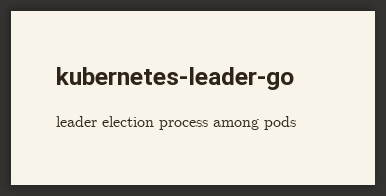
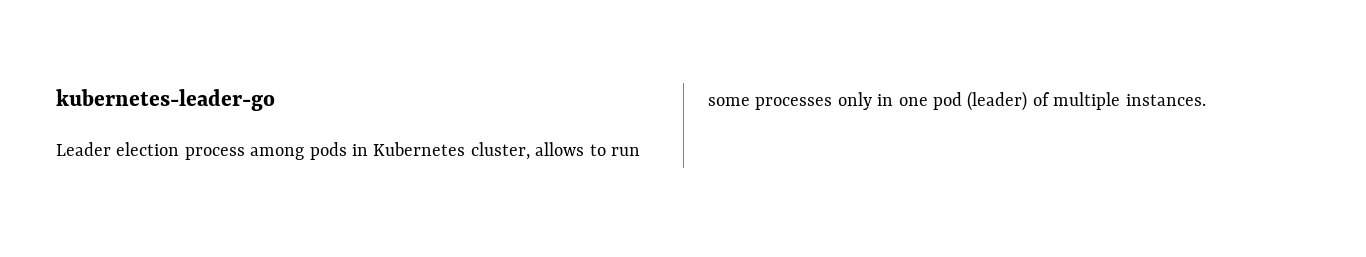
- leader election process among pods
+ Leader election process among pods in Kubernetes cluster, allows to run some processes only in one pod (leader) of multiple instances.

